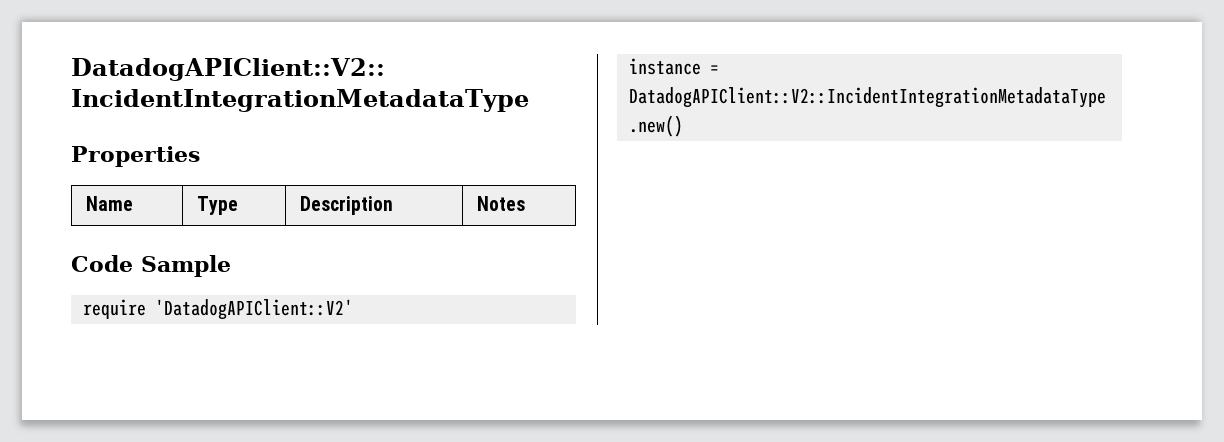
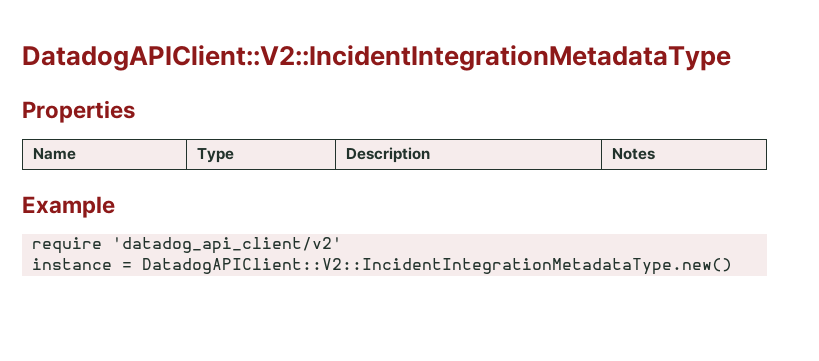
- Code Sample
+ Example
- require 'DatadogAPIClient::V2'
+ require 'datadog_api_client/v2'

